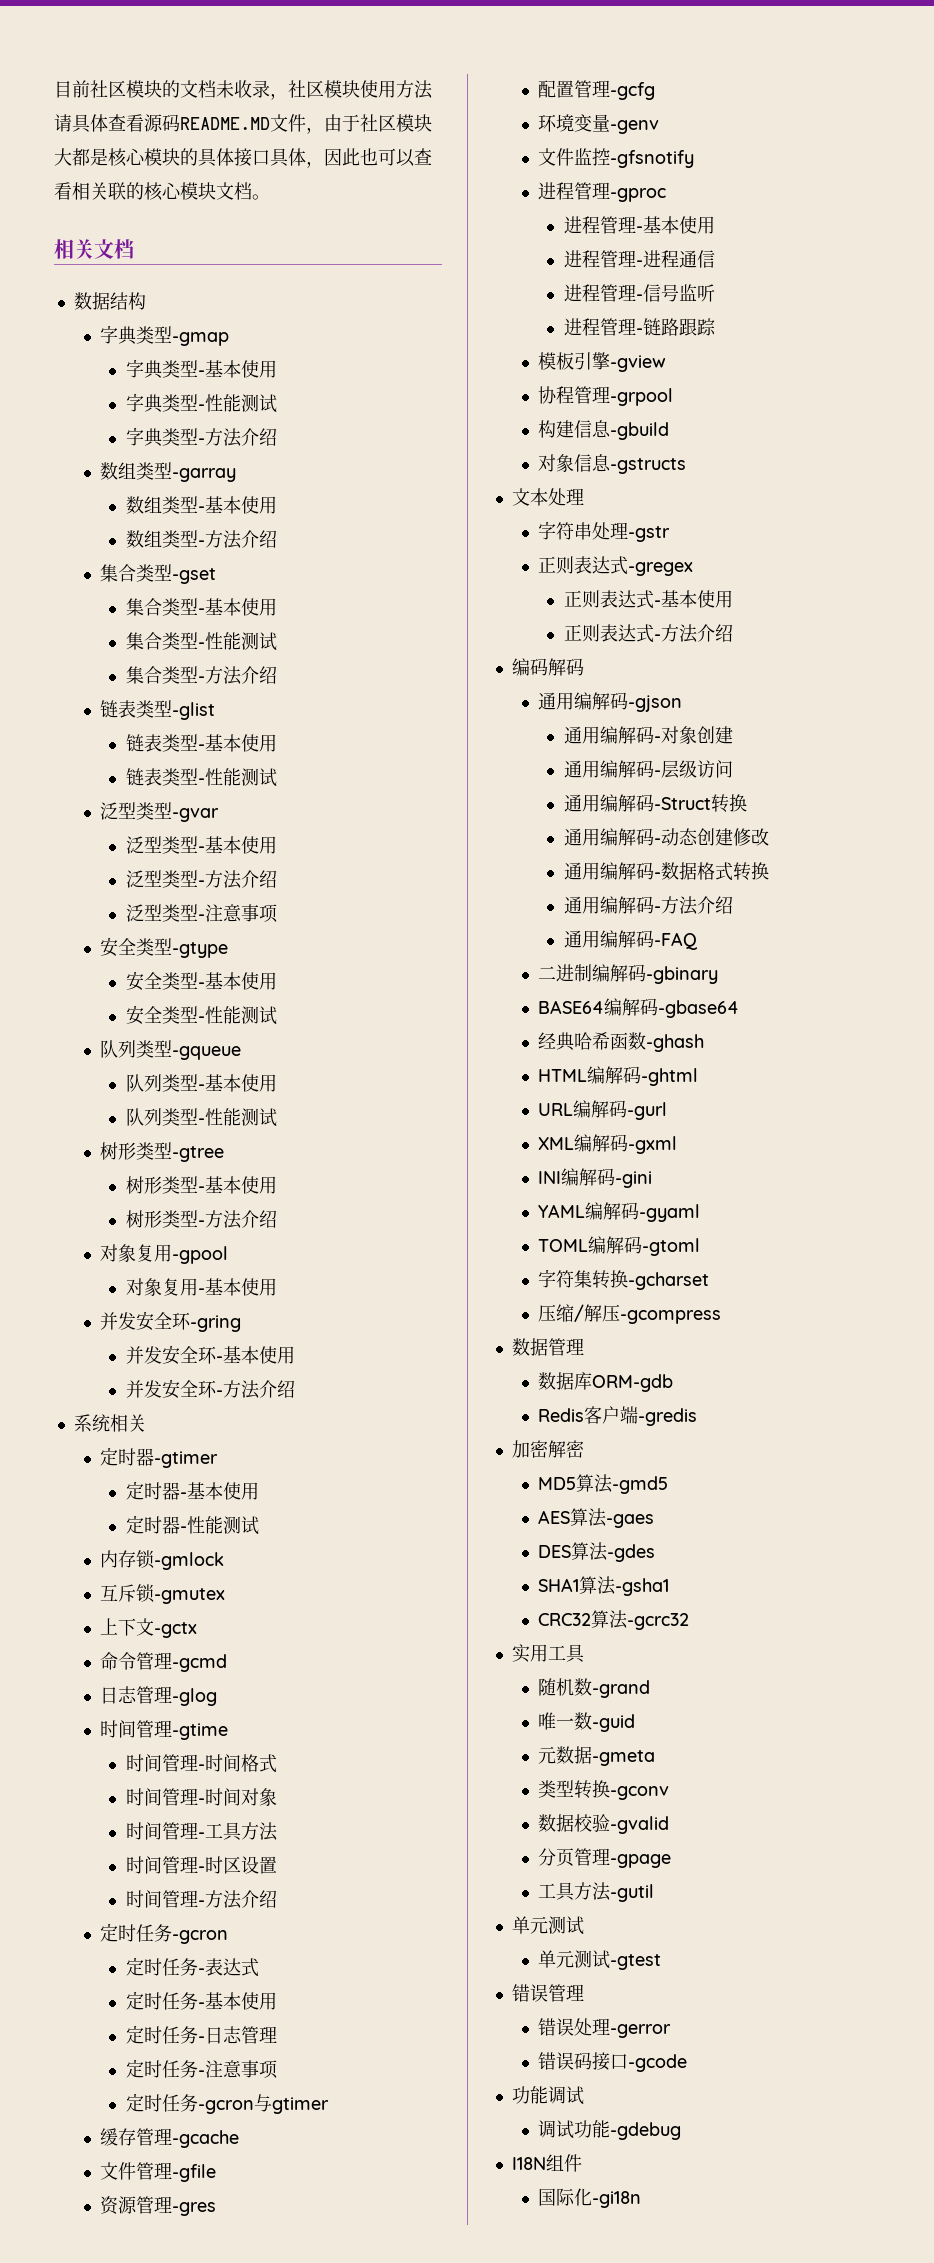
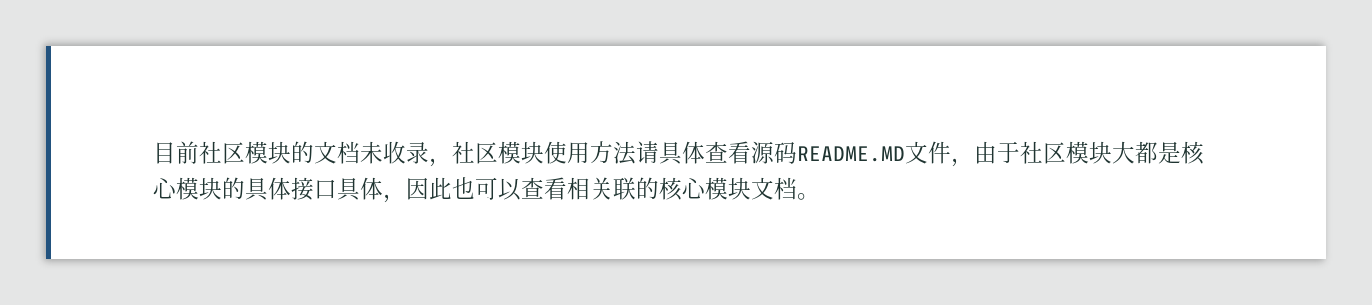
- 相关文档
- 数据结构
- 字典类型-gmap
- 字典类型-基本使用
- 字典类型-性能测试
- 字典类型-方法介绍
- 数组类型-garray
- 数组类型-基本使用
- 数组类型-方法介绍
- 集合类型-gset
- 集合类型-基本使用
- 集合类型-性能测试
- 集合类型-方法介绍
- 链表类型-glist
- 链表类型-基本使用
- 链表类型-性能测试
- 泛型类型-gvar
- 泛型类型-基本使用
- 泛型类型-方法介绍
- 泛型类型-注意事项
- 安全类型-gtype
- 安全类型-基本使用
- 安全类型-性能测试
- 队列类型-gqueue
- 队列类型-基本使用
- 队列类型-性能测试
- 树形类型-gtree
- 树形类型-基本使用
- 树形类型-方法介绍
- 对象复用-gpool
- 对象复用-基本使用
- 并发安全环-gring
- 并发安全环-基本使用
- 并发安全环-方法介绍
- 系统相关
- 定时器-gtimer
- 定时器-基本使用
- 定时器-性能测试
- 内存锁-gmlock
- 互斥锁-gmutex
- 上下文-gctx
- 命令管理-gcmd
- 日志管理-glog
- 时间管理-gtime
- 时间管理-时间格式
- 时间管理-时间对象
- 时间管理-工具方法
- 时间管理-时区设置
- 时间管理-方法介绍
- 定时任务-gcron
- 定时任务-表达式
- 定时任务-基本使用
- 定时任务-日志管理
- 定时任务-注意事项
- 定时任务-gcron与gtimer
- 缓存管理-gcache
- 文件管理-gfile
- 资源管理-gres
- 配置管理-gcfg
- 环境变量-genv
- 文件监控-gfsnotify
- 进程管理-gproc
- 进程管理-基本使用
- 进程管理-进程通信
- 进程管理-信号监听
- 进程管理-链路跟踪
- 模板引擎-gview
- 协程管理-grpool
- 构建信息-gbuild
- 对象信息-gstructs
- 文本处理
- 字符串处理-gstr
- 正则表达式-gregex
- 正则表达式-基本使用
- 正则表达式-方法介绍
- 编码解码
- 通用编解码-gjson
- 通用编解码-对象创建
- 通用编解码-层级访问
- 通用编解码-Struct转换
- 通用编解码-动态创建修改
- 通用编解码-数据格式转换
- 通用编解码-方法介绍
- 通用编解码-FAQ
- 二进制编解码-gbinary
- BASE64编解码-gbase64
- 经典哈希函数-ghash
- HTML编解码-ghtml
- URL编解码-gurl
- XML编解码-gxml
- INI编解码-gini
- YAML编解码-gyaml
- TOML编解码-gtoml
- 字符集转换-gcharset
- 压缩/解压-gcompress
- 数据管理
- 数据库ORM-gdb
- Redis客户端-gredis
- 加密解密
- MD5算法-gmd5
- AES算法-gaes
- DES算法-gdes
- SHA1算法-gsha1
- CRC32算法-gcrc32
- 实用工具
- 随机数-grand
- 唯一数-guid
- 元数据-gmeta
- 类型转换-gconv
- 数据校验-gvalid
- 分页管理-gpage
- 工具方法-gutil
- 单元测试
- 单元测试-gtest
- 错误管理
- 错误处理-gerror
- 错误码接口-gcode
- 功能调试
- 调试功能-gdebug
- I18N组件
- 国际化-gi18n

